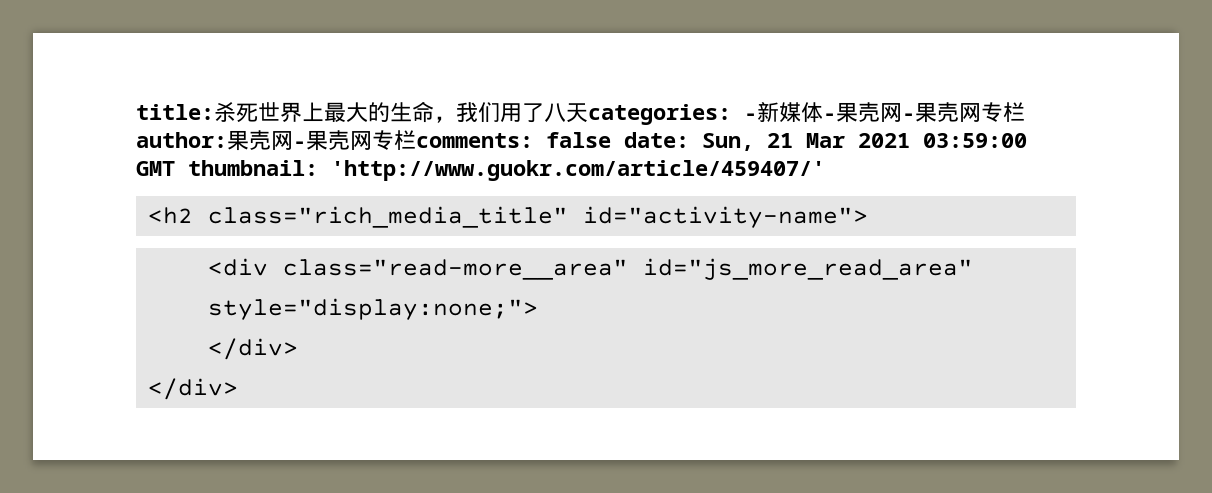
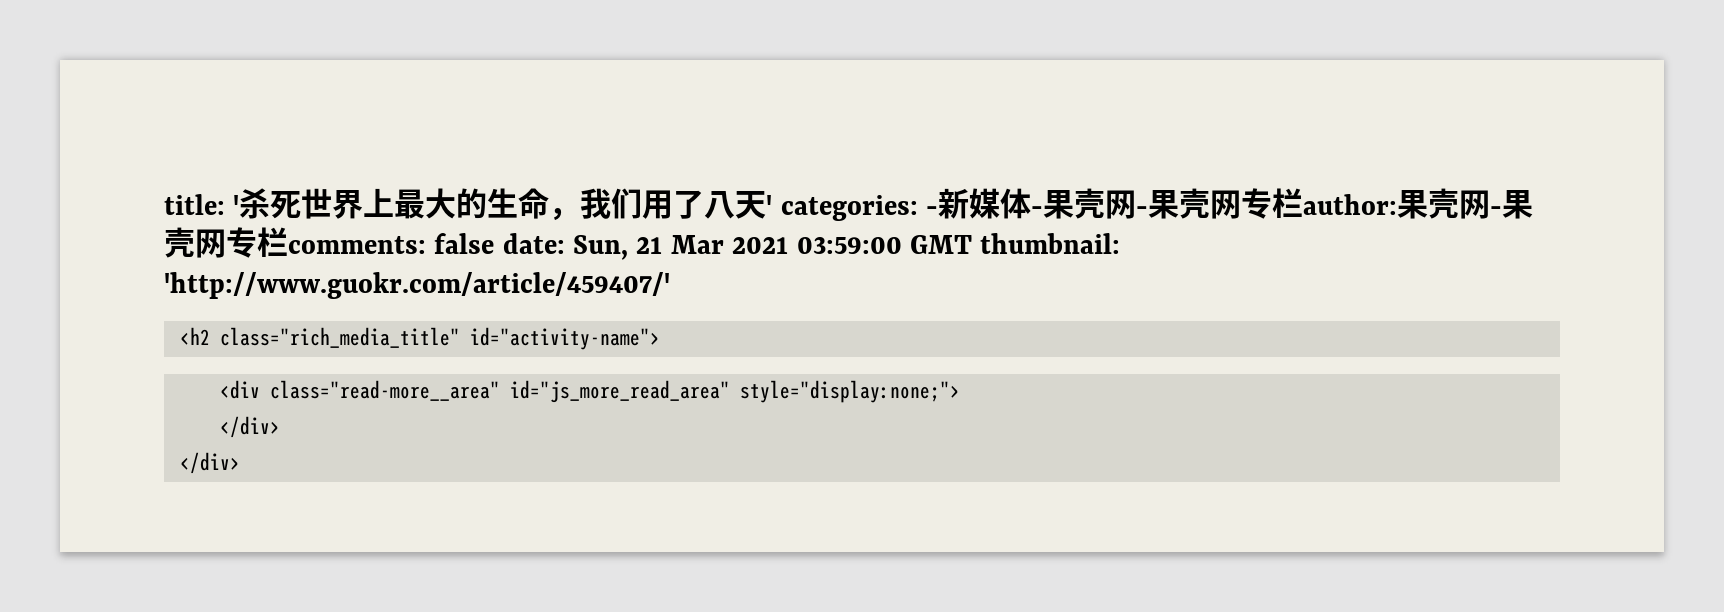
- title:杀死世界上最大的生命，我们用了八天categories: -新媒体-果壳网-果壳网专栏author:果壳网-果壳网专栏comments: false date: Sun, 21 Mar 2021 03:59:00 GMT thumbnail: 'http://www.guokr.com/article/459407/'
+ title: '杀死世界上最大的生命，我们用了八天' categories: -新媒体-果壳网-果壳网专栏author:果壳网-果壳网专栏comments: false date: Sun, 21 Mar 2021 03:59:00 GMT thumbnail: 'http://www.guokr.com/article/459407/'

